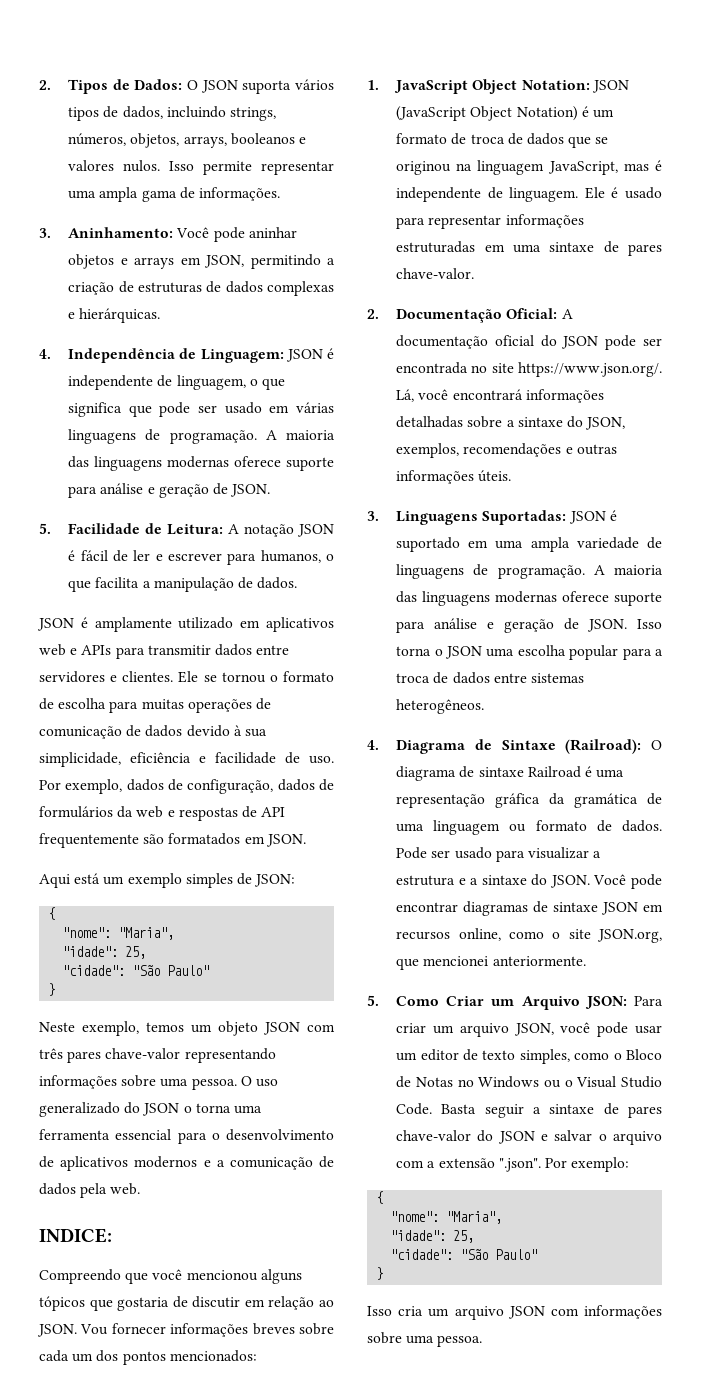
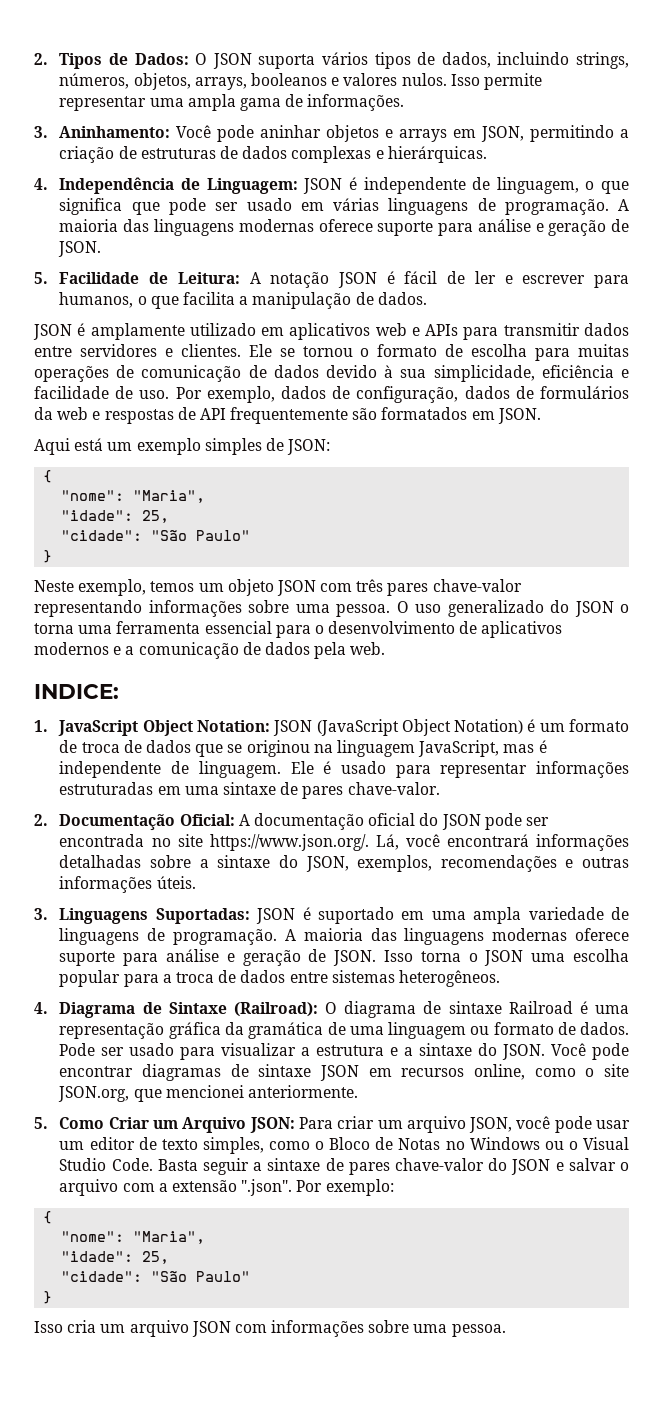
- Compreendo que você mencionou alguns tópicos que gostaria de discutir em relação ao JSON. Vou fornecer informações breves sobre cada um dos pontos mencionados:

